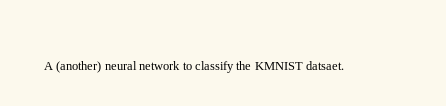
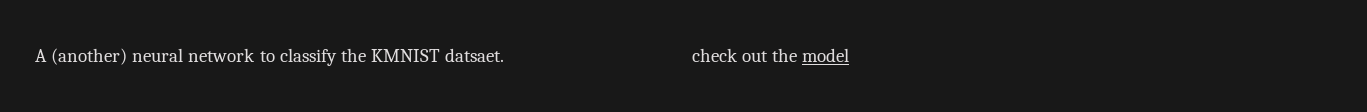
+ check out the model

